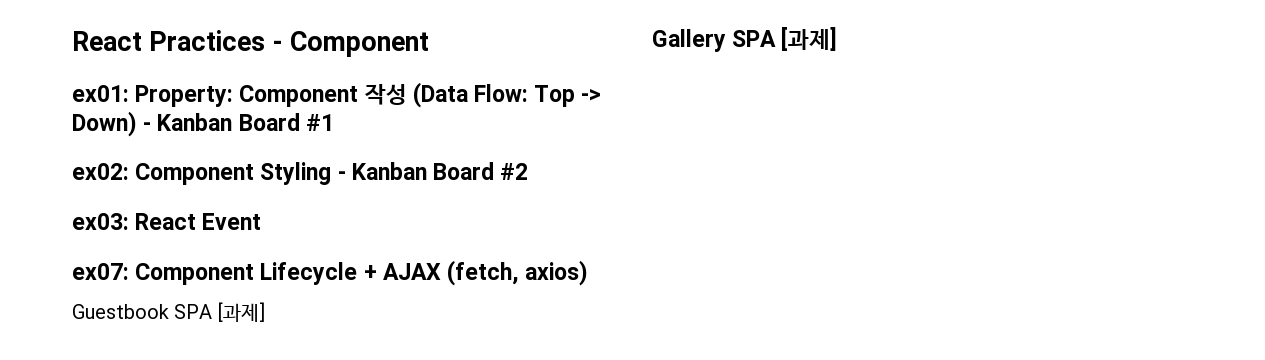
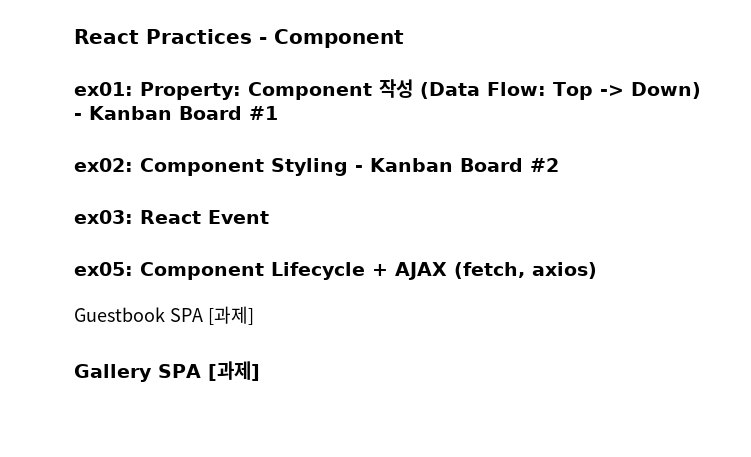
- ex07: Component Lifecycle + AJAX (fetch, axios)
+ ex05: Component Lifecycle + AJAX (fetch, axios)

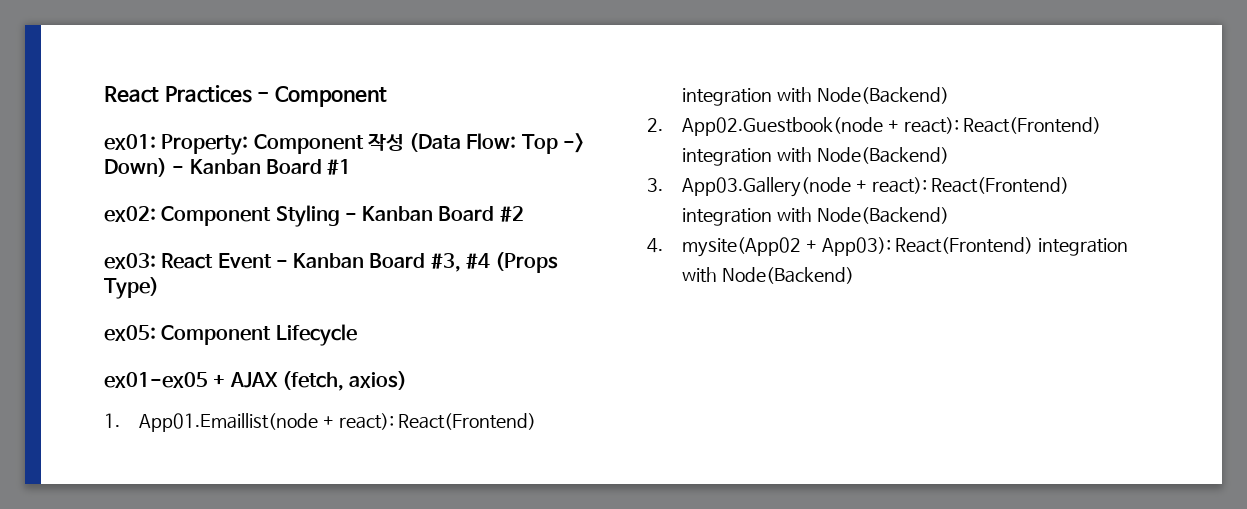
- ex03: React Event
+ ex03: React Event - Kanban Board #3, #4 (Props Type)
- ex05: Component Lifecycle + AJAX (fetch, axios)
+ ex05: Component Lifecycle
+ ex01-ex05 + AJAX (fetch, axios)
- Guestbook SPA [과제]
- Gallery SPA [과제]
+ 1. App01.Emaillist(node + react): React(Frontend) integration with Node(Backend)
+ 2. App02.Guestbook(node + react): React(Frontend) integration with Node(Backend)
+ 3. App03.Gallery(node + react): React(Frontend) integration with Node(Backend)
+ 4. mysite(App02 + App03): React(Frontend) integration with Node(Backend)

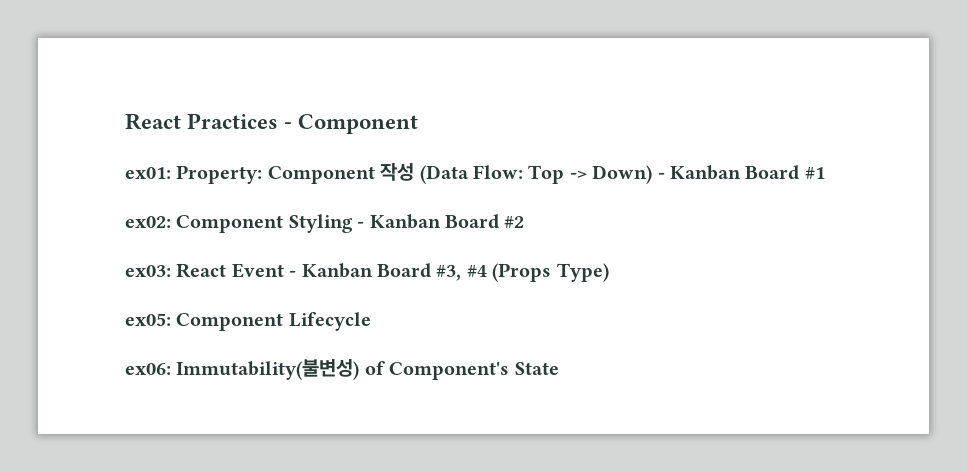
- ex01-ex05 + AJAX (fetch, axios)
- 1. App01.Emaillist(node + react): React(Frontend) integration with Node(Backend)
- 2. App02.Guestbook(node + react): React(Frontend) integration with Node(Backend)
- 3. App03.Gallery(node + react): React(Frontend) integration with Node(Backend)
- 4. mysite(App02 + App03): React(Frontend) integration with Node(Backend)
+ ex06: Immutability(불변성) of Component's State

